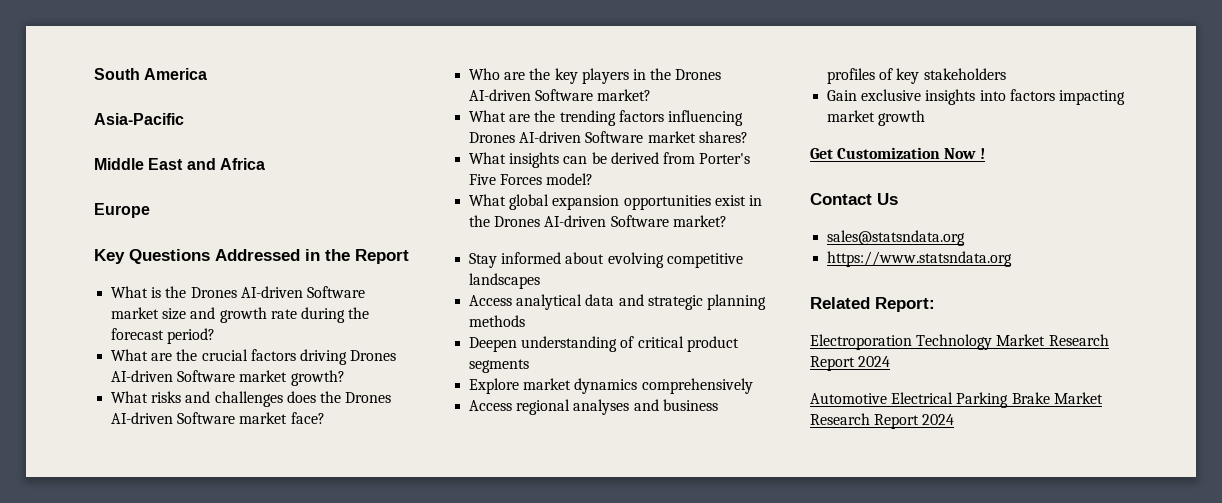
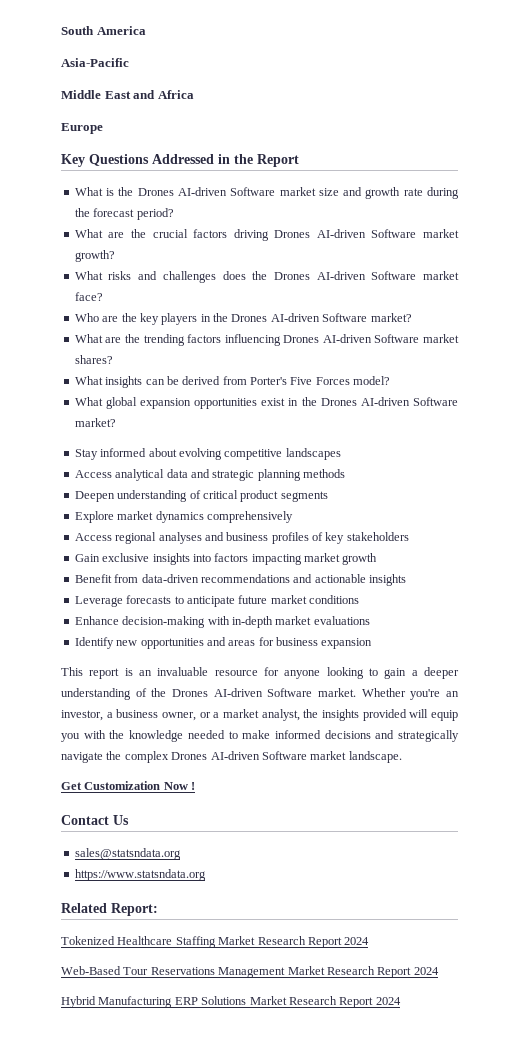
+ Benefit from data-driven recommendations and actionable insights
+ Leverage forecasts to anticipate future market conditions
+ Enhance decision-making with in-depth market evaluations
+ Identify new opportunities and areas for business expansion
+ This report is an invaluable resource for anyone looking to gain a deeper understanding of the Drones AI-driven Software market. Whether you're an investor, a business owner, or a market analyst, the insights provided will equip you with the knowledge needed to make informed decisions and strategically navigate the complex Drones AI-driven Software market landscape.
- Electroporation Technology Market Research Report 2024
- Automotive Electrical Parking Brake Market Research Report 2024
+ Tokenized Healthcare Staffing Market Research Report 2024
+ Web-Based Tour Reservations Management Market Research Report 2024
+ Hybrid Manufacturing ERP Solutions Market Research Report 2024

